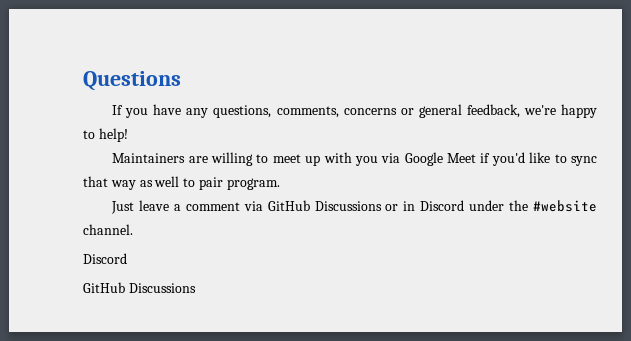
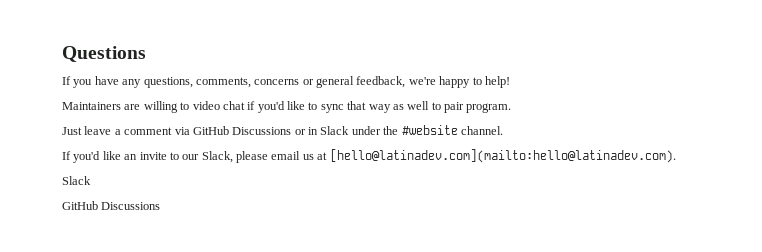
- Maintainers are willing to meet up with you via Google Meet if you'd like to sync that way as well to pair program.
+ Maintainers are willing to video chat if you'd like to sync that way as well to pair program.
- Just leave a comment via GitHub Discussions or in Discord under the #website channel.
- Discord
+ Just leave a comment via GitHub Discussions or in Slack under the #website channel.
+ If you'd like an invite to our Slack, please email us at [hello@latinadev.com](mailto:hello@latinadev.com).
+ Slack

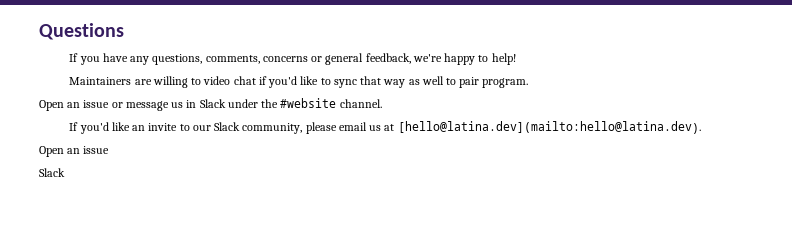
- Just leave a comment via GitHub Discussions or in Slack under the #website channel.
+ Open an issue or message us in Slack under the #website channel.
- If you'd like an invite to our Slack, please email us at [hello@latinadev.com](mailto:hello@latinadev.com).
+ If you'd like an invite to our Slack community, please email us at [hello@latina.dev](mailto:hello@latina.dev).
+ Open an issue
  Slack
- GitHub Discussions

